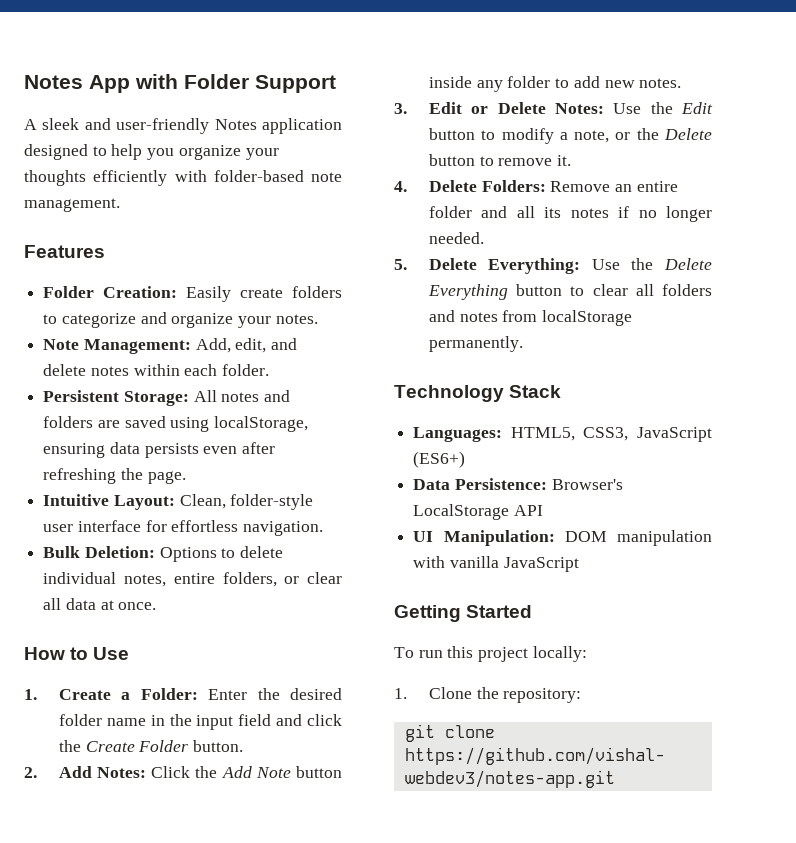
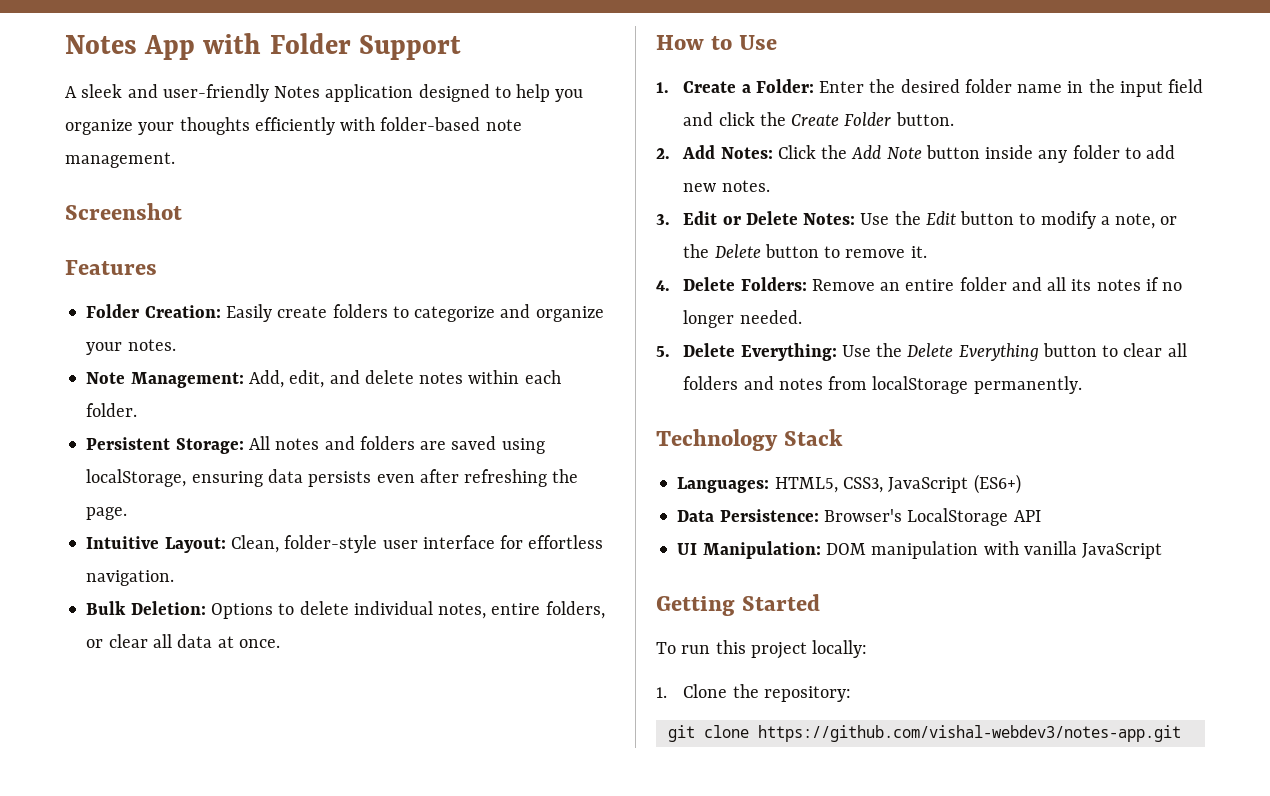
+ Screenshot

